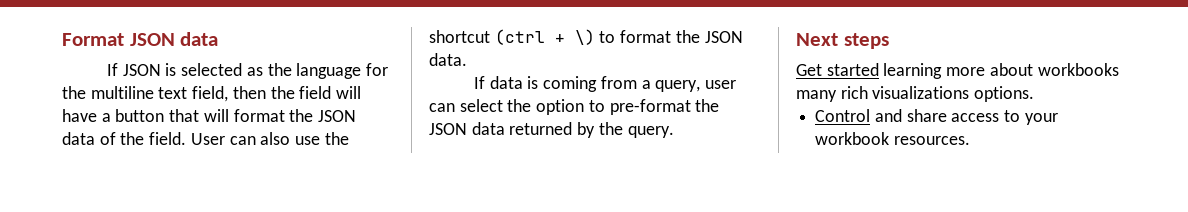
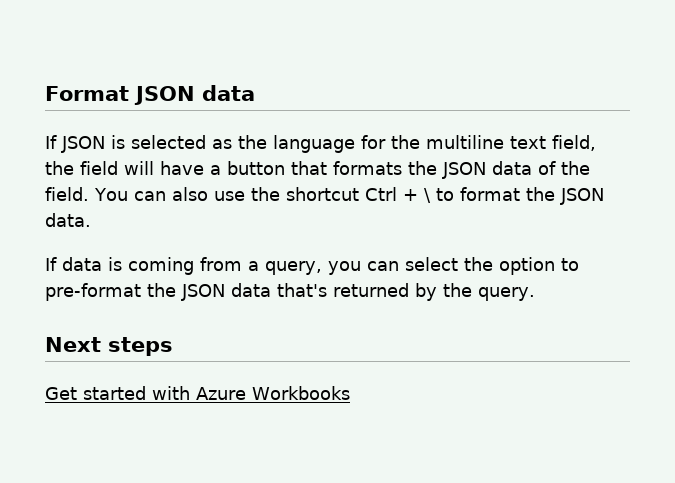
- If JSON is selected as the language for the multiline text field, then the field will have a button that will format the JSON data of the field.
+ If JSON is selected as the language for the multiline text field, the field will have a button that formats the JSON data of the field.
- User can also use the shortcut (ctrl + \) to format the JSON data.
+ You can also use the shortcut Ctrl + \ to format the JSON data.
- If data is coming from a query, user can select the option to pre-format the JSON data returned by the query.
+ If data is coming from a query, you can select the option to pre-format the JSON data that's returned by the query.
- Get started learning more about workbooks many rich visualizations options.
- Control and share access to your workbook resources.
+ Get started with Azure Workbooks

